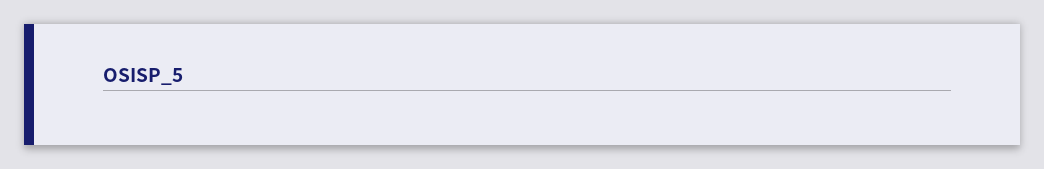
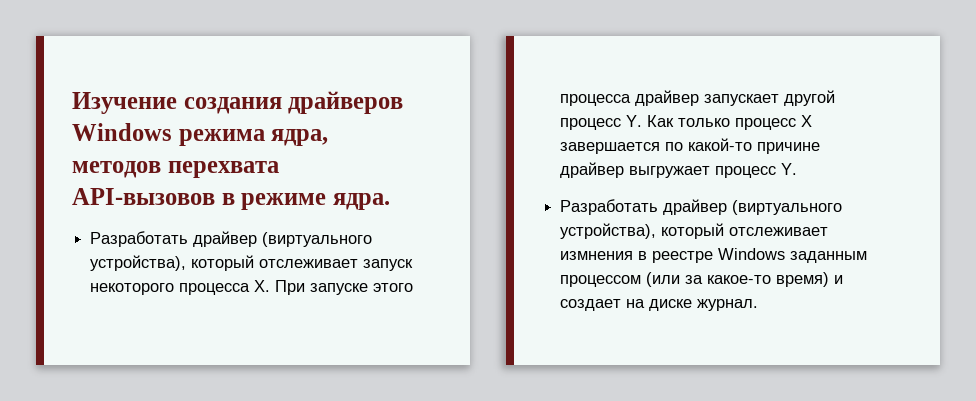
- OSISP_5
+ Изучение создания драйверов Windows режима ядра, методов перехвата API-вызовов в режиме ядра.
+ Разработать драйвер (виртуального устройства), который отслеживает запуск некоторого процесса X. При запуске этого процесса драйвер запускает другой процесс Y. Как только процесс X завершается по какой-то причине драйвер выгружает процесс Y.
+ Разработать драйвер (виртуального устройства), который отслеживает измнения в реестре Windows заданным процессом (или за какое-то время) и создает на диске журнал.

